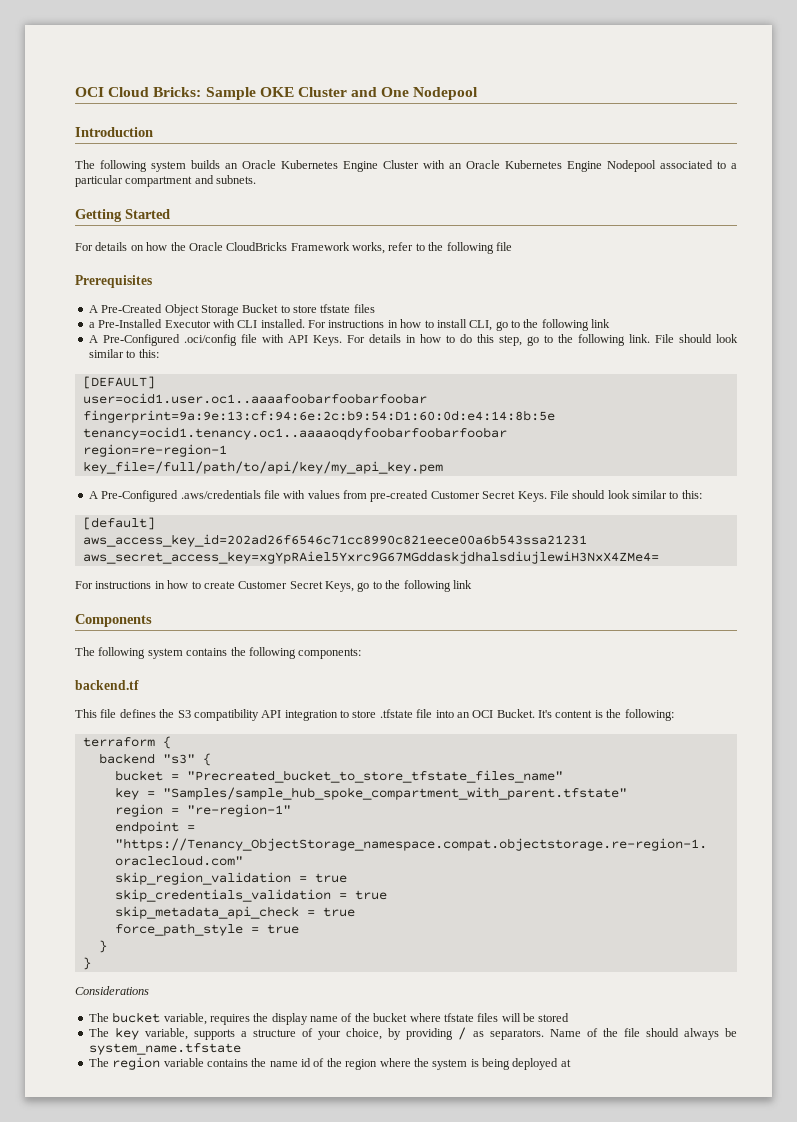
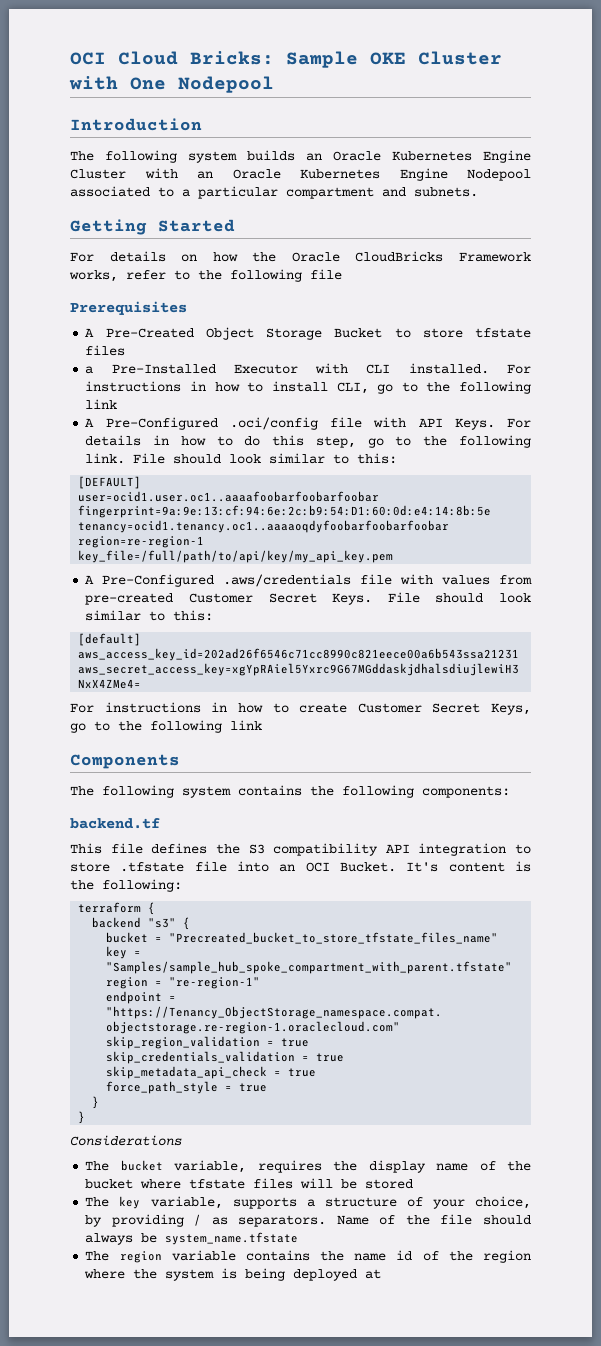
- OCI Cloud Bricks: Sample OKE Cluster and One Nodepool
+ OCI Cloud Bricks: Sample OKE Cluster with One Nodepool

